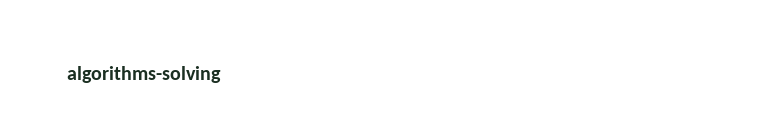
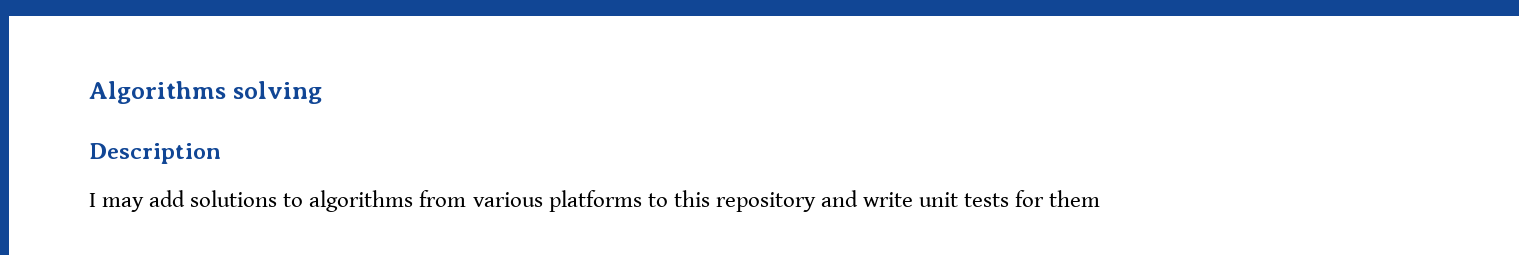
- algorithms-solving
+ Algorithms solving
+ Description
+ I may add solutions to algorithms from various platforms to this repository and write unit tests for them

